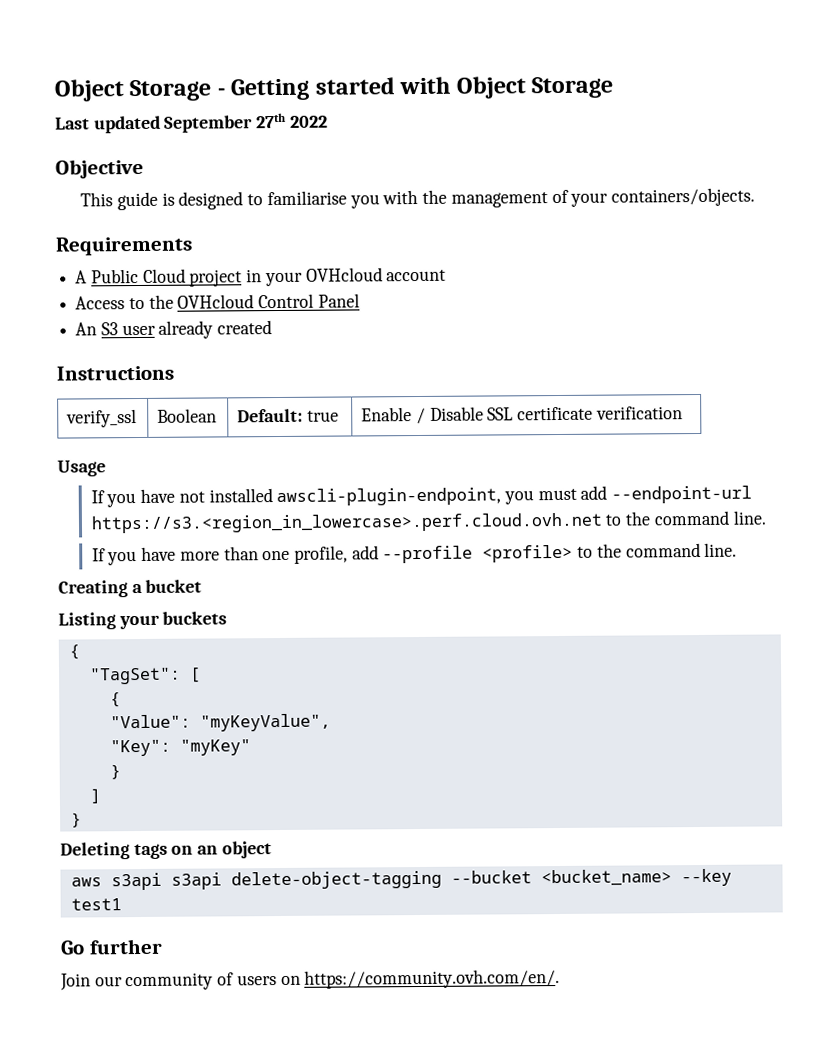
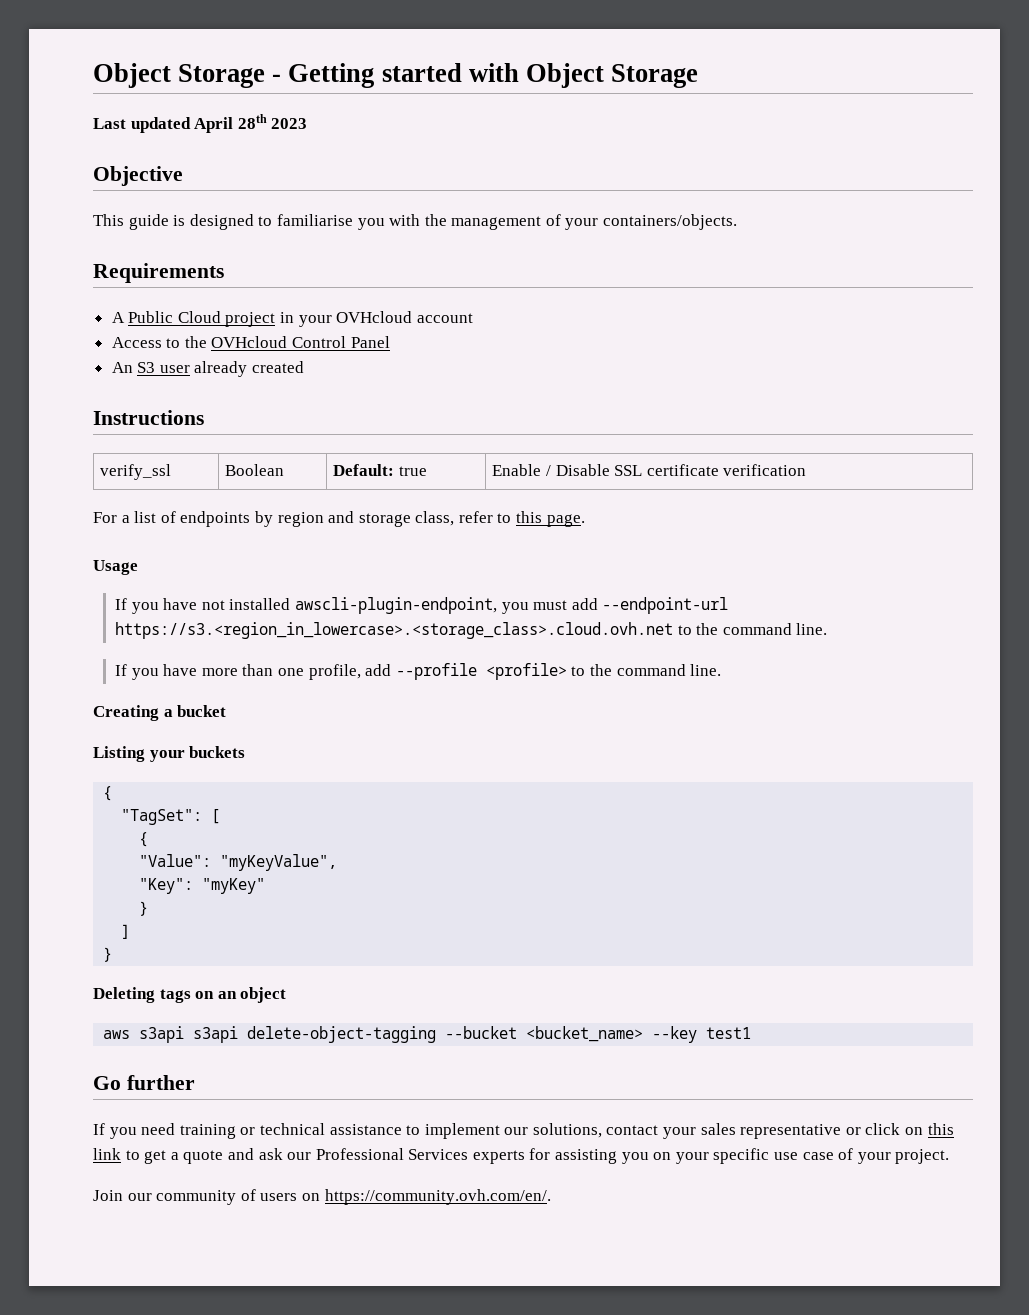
- Last updated September 27th 2022
+ Last updated April 28th 2023
+ For a list of endpoints by region and storage class, refer to this page.
- If you have not installed awscli-plugin-endpoint, you must add --endpoint-url https://s3.<region_in_lowercase>.perf.cloud.ovh.net to the command line.
+ If you have not installed awscli-plugin-endpoint, you must add --endpoint-url https://s3.<region_in_lowercase>.<storage_class>.cloud.ovh.net to the command line.
+ If you need training or technical assistance to implement our solutions, contact your sales representative or click on this link to get a quote and ask our Professional Services experts for assisting you on your specific use case of your project.

